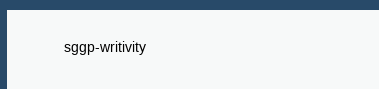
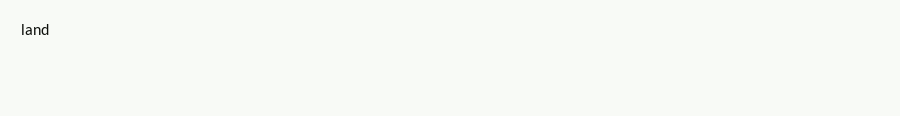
- sggp-writivity
+ land

